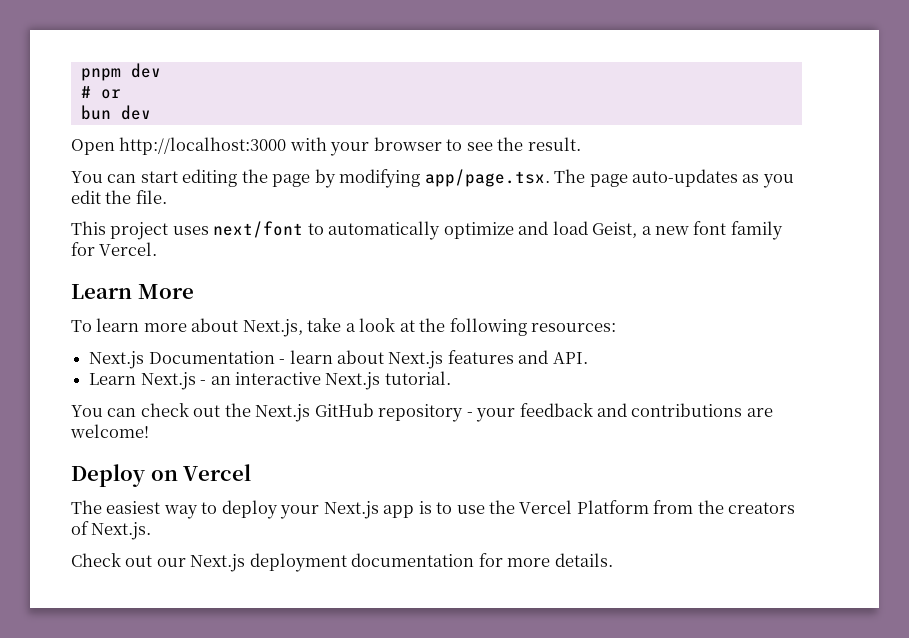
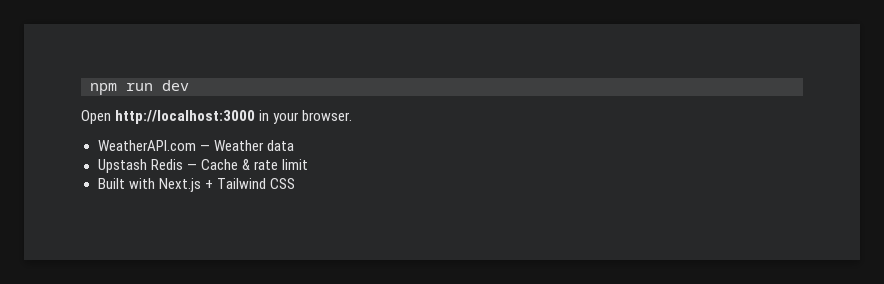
- pnpm dev
- # or
- bun dev
- Open http://localhost:3000 with your browser to see the result.
- You can start editing the page by modifying app/page.tsx. The page auto-updates as you edit the file.
- This project uses next/font to automatically optimize and load Geist, a new font family for Vercel.
- Learn More
- To learn more about Next.js, take a look at the following resources:
- Next.js Documentation - learn about Next.js features and API.
- Learn Next.js - an interactive Next.js tutorial.
- You can check out the Next.js GitHub repository - your feedback and contributions are welcome!
- Deploy on Vercel
- The easiest way to deploy your Next.js app is to use the Vercel Platform from the creators of Next.js.
- Check out our Next.js deployment documentation for more details.
+ npm run dev
+ Open http://localhost:3000 in your browser.
+ WeatherAPI.com — Weather data
+ Upstash Redis — Cache & rate limit
+ Built with Next.js + Tailwind CSS

